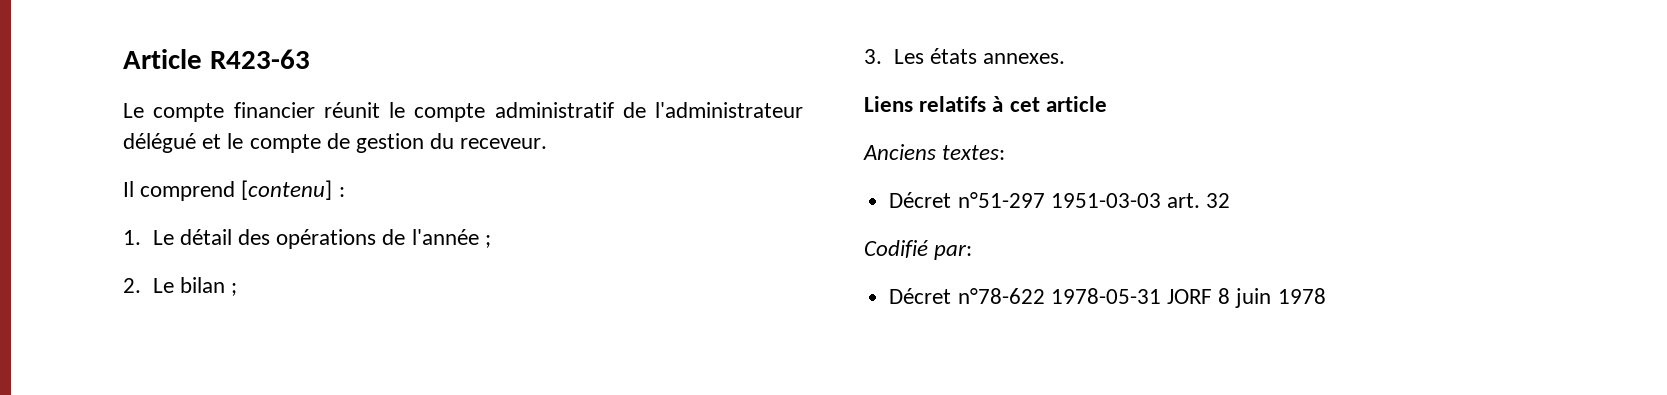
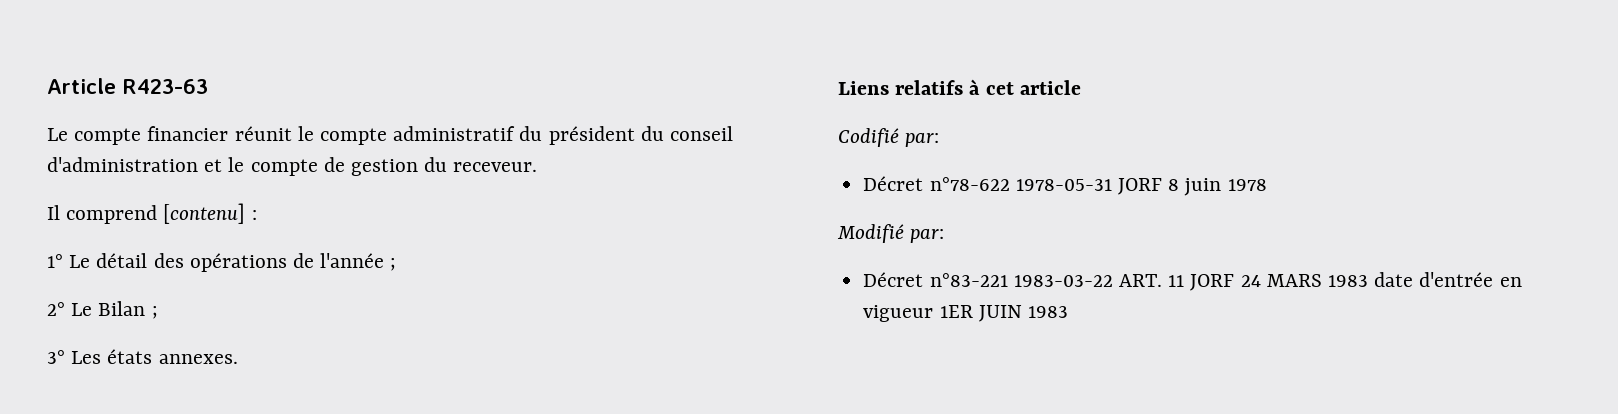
- Le compte financier réunit le compte administratif de l'administrateur délégué et le compte de gestion du receveur.
+ Le compte financier réunit le compte administratif du président du conseil d'administration et le compte de gestion du receveur.
- 1. Le détail des opérations de l'année ;
+ 1° Le détail des opérations de l'année ;
- 2. Le bilan ;
- 3. Les états annexes.
+ 2° Le Bilan ;
+ 3° Les états annexes.
- Anciens textes:
- Décret n°51-297 1951-03-03 art. 32
+ Modifié par:
+ Décret n°83-221 1983-03-22 ART. 11 JORF 24 MARS 1983 date d'entrée en vigueur 1ER JUIN 1983

